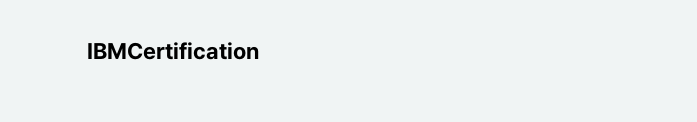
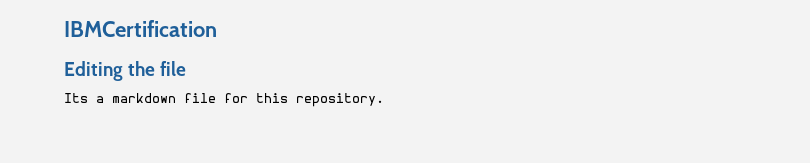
+ Editing the file
+ Its a markdown file for this repository.

